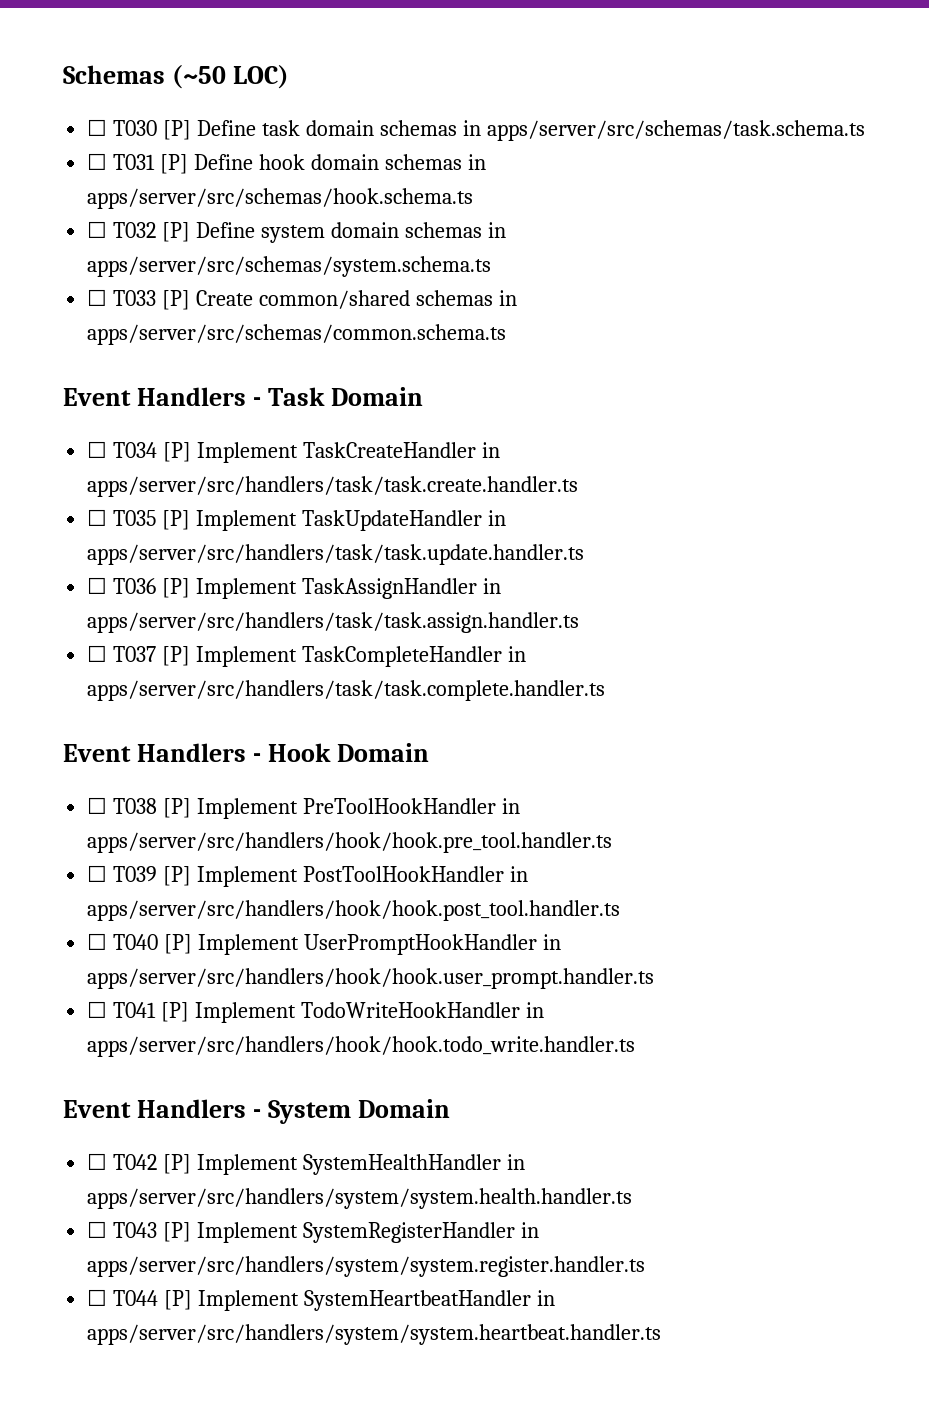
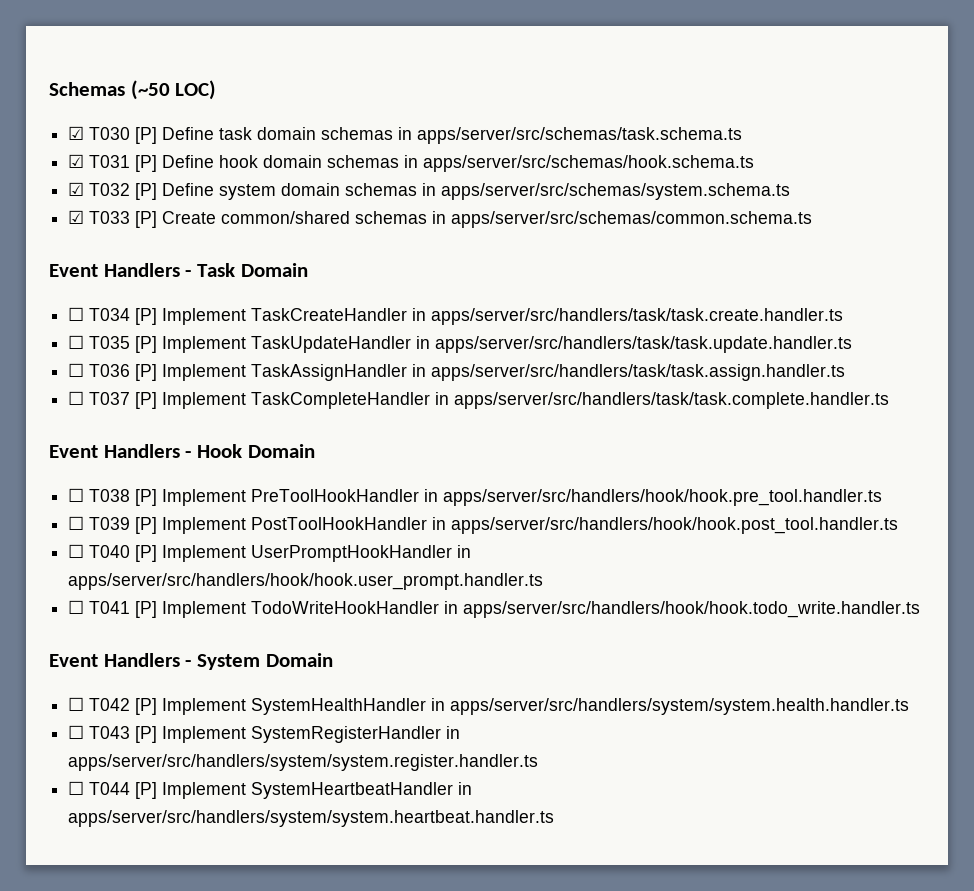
- ☐ T030 [P] Define task domain schemas in apps/server/src/schemas/task.schema.ts
+ ☑ T030 [P] Define task domain schemas in apps/server/src/schemas/task.schema.ts
- ☐ T031 [P] Define hook domain schemas in apps/server/src/schemas/hook.schema.ts
+ ☑ T031 [P] Define hook domain schemas in apps/server/src/schemas/hook.schema.ts
- ☐ T032 [P] Define system domain schemas in apps/server/src/schemas/system.schema.ts
+ ☑ T032 [P] Define system domain schemas in apps/server/src/schemas/system.schema.ts
- ☐ T033 [P] Create common/shared schemas in apps/server/src/schemas/common.schema.ts
+ ☑ T033 [P] Create common/shared schemas in apps/server/src/schemas/common.schema.ts

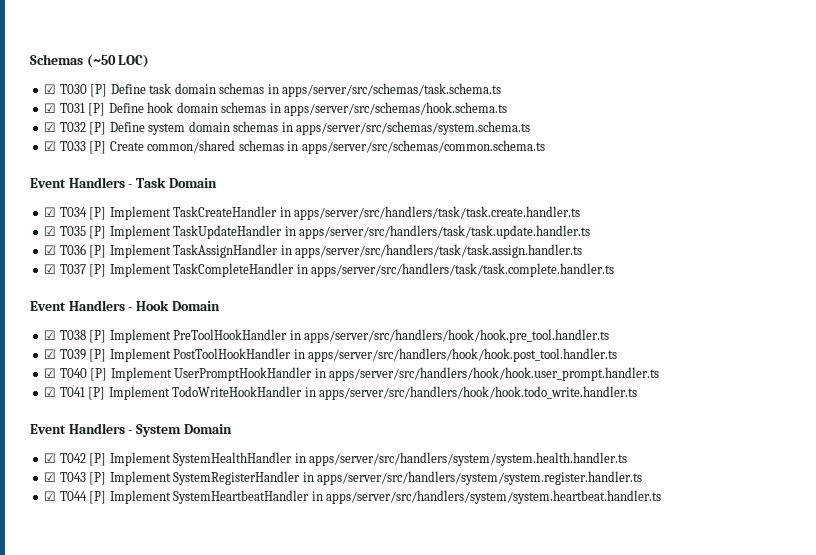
- ☐ T034 [P] Implement TaskCreateHandler in apps/server/src/handlers/task/task.create.handler.ts
+ ☑ T034 [P] Implement TaskCreateHandler in apps/server/src/handlers/task/task.create.handler.ts
- ☐ T035 [P] Implement TaskUpdateHandler in apps/server/src/handlers/task/task.update.handler.ts
+ ☑ T035 [P] Implement TaskUpdateHandler in apps/server/src/handlers/task/task.update.handler.ts
- ☐ T036 [P] Implement TaskAssignHandler in apps/server/src/handlers/task/task.assign.handler.ts
+ ☑ T036 [P] Implement TaskAssignHandler in apps/server/src/handlers/task/task.assign.handler.ts
- ☐ T037 [P] Implement TaskCompleteHandler in apps/server/src/handlers/task/task.complete.handler.ts
+ ☑ T037 [P] Implement TaskCompleteHandler in apps/server/src/handlers/task/task.complete.handler.ts
- ☐ T038 [P] Implement PreToolHookHandler in apps/server/src/handlers/hook/hook.pre_tool.handler.ts
+ ☑ T038 [P] Implement PreToolHookHandler in apps/server/src/handlers/hook/hook.pre_tool.handler.ts
- ☐ T039 [P] Implement PostToolHookHandler in apps/server/src/handlers/hook/hook.post_tool.handler.ts
+ ☑ T039 [P] Implement PostToolHookHandler in apps/server/src/handlers/hook/hook.post_tool.handler.ts
- ☐ T040 [P] Implement UserPromptHookHandler in apps/server/src/handlers/hook/hook.user_prompt.handler.ts
+ ☑ T040 [P] Implement UserPromptHookHandler in apps/server/src/handlers/hook/hook.user_prompt.handler.ts
- ☐ T041 [P] Implement TodoWriteHookHandler in apps/server/src/handlers/hook/hook.todo_write.handler.ts
+ ☑ T041 [P] Implement TodoWriteHookHandler in apps/server/src/handlers/hook/hook.todo_write.handler.ts
- ☐ T042 [P] Implement SystemHealthHandler in apps/server/src/handlers/system/system.health.handler.ts
+ ☑ T042 [P] Implement SystemHealthHandler in apps/server/src/handlers/system/system.health.handler.ts
- ☐ T043 [P] Implement SystemRegisterHandler in apps/server/src/handlers/system/system.register.handler.ts
+ ☑ T043 [P] Implement SystemRegisterHandler in apps/server/src/handlers/system/system.register.handler.ts
- ☐ T044 [P] Implement SystemHeartbeatHandler in apps/server/src/handlers/system/system.heartbeat.handler.ts
+ ☑ T044 [P] Implement SystemHeartbeatHandler in apps/server/src/handlers/system/system.heartbeat.handler.ts

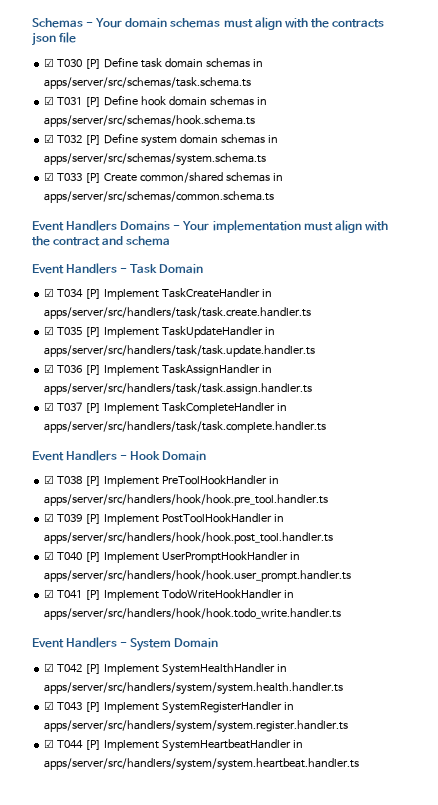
- Schemas (~50 LOC)
+ Schemas - Your domain schemas must align with the contracts json file
+ Event Handlers Domains - Your implementation must align with the contract and schema

